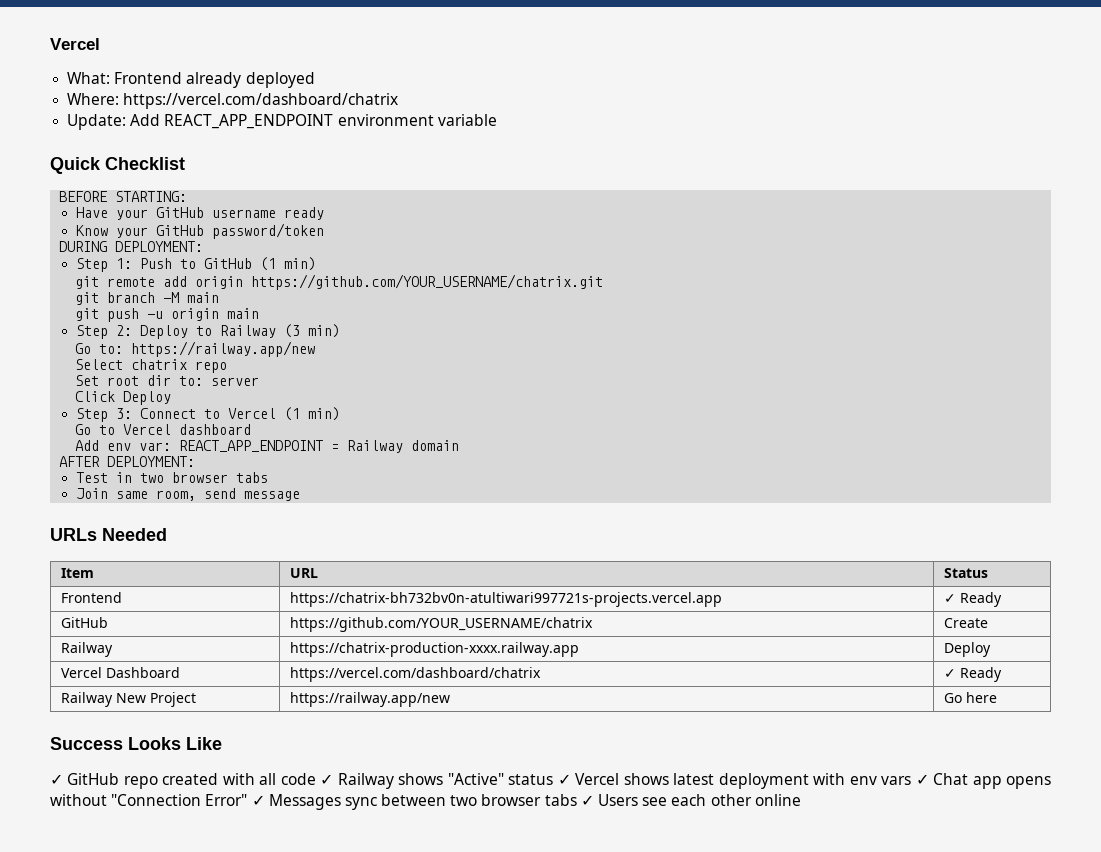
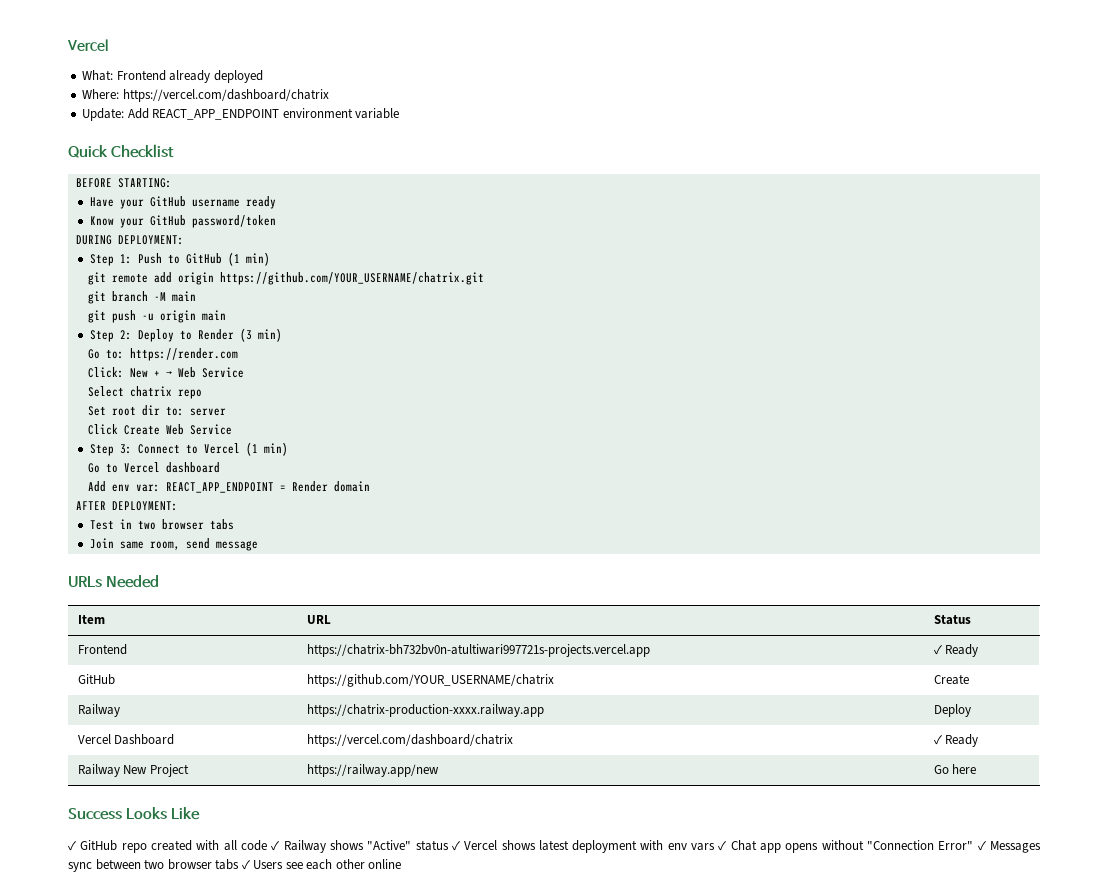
- Step 2: Deploy to Railway (3 min)
+ Step 2: Deploy to Render (3 min)
- Go to: https://railway.app/new
+ Go to: https://render.com
+ Click: New + → Web Service
- Click Deploy
+ Click Create Web Service
- Add env var: REACT_APP_ENDPOINT = Railway domain
+ Add env var: REACT_APP_ENDPOINT = Render domain

